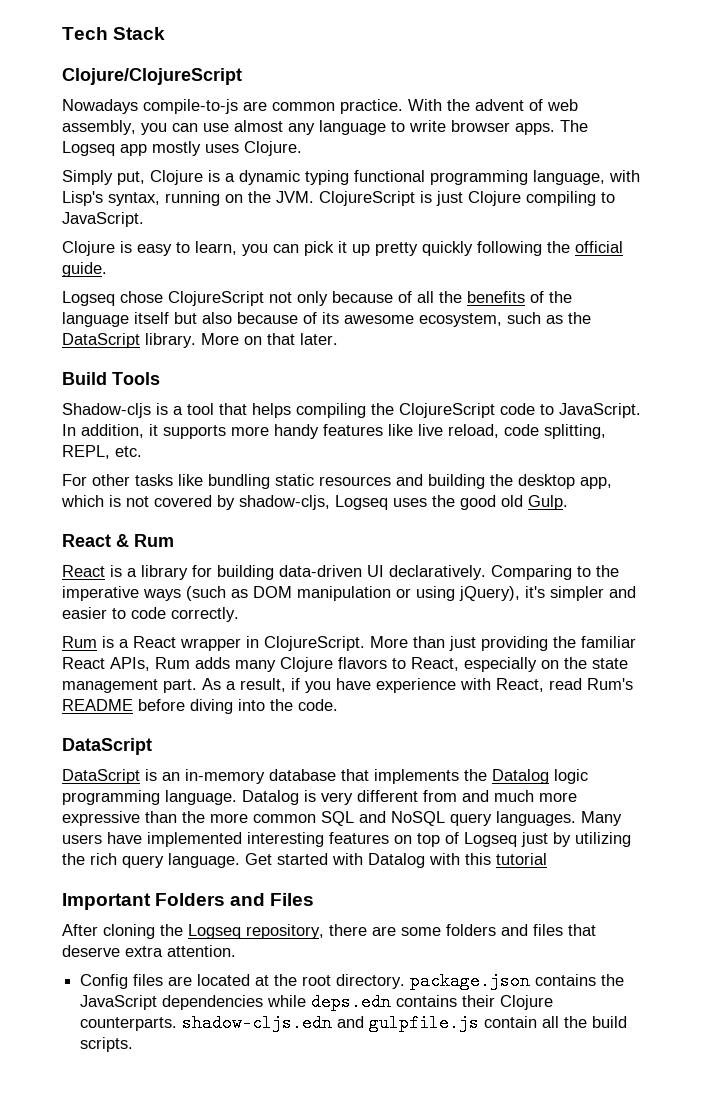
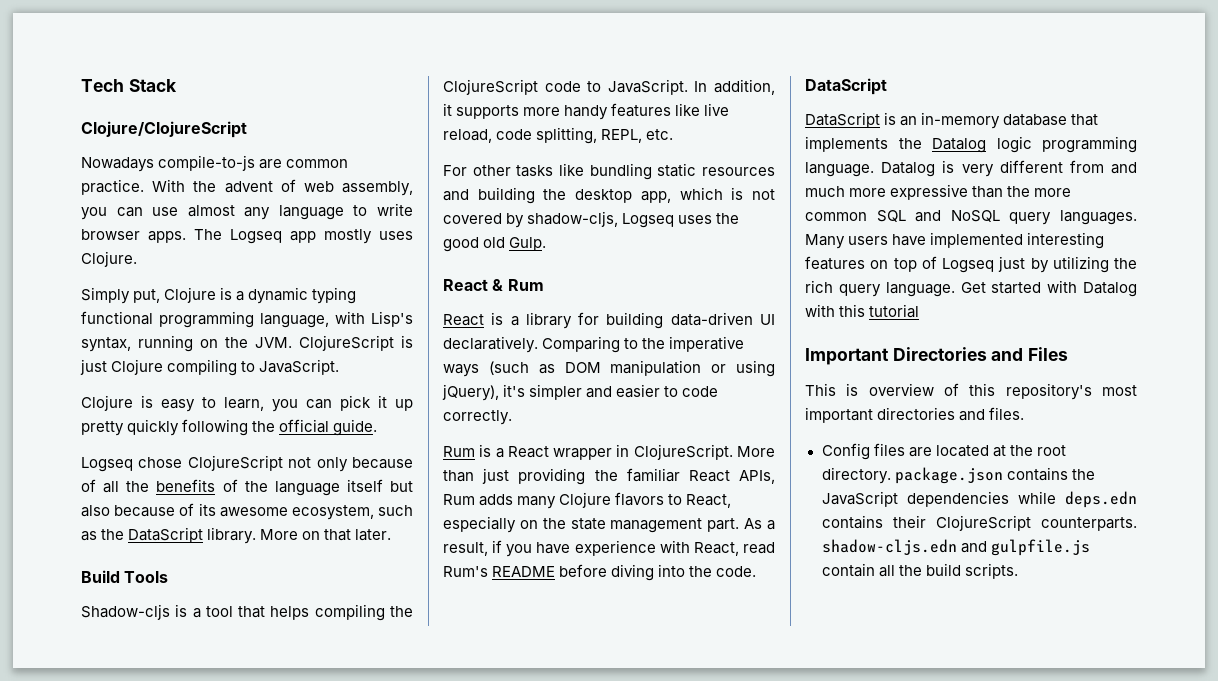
- Important Folders and Files
+ Important Directories and Files
- After cloning the Logseq repository, there are some folders and files that deserve extra attention.
+ This is overview of this repository's most important directories and files.
- Config files are located at the root directory. package.json contains the JavaScript dependencies while deps.edn contains their Clojure counterparts. shadow-cljs.edn and gulpfile.js contain all the build scripts.
+ Config files are located at the root directory. package.json contains the JavaScript dependencies while deps.edn contains their ClojureScript counterparts. shadow-cljs.edn and gulpfile.js contain all the build scripts.

